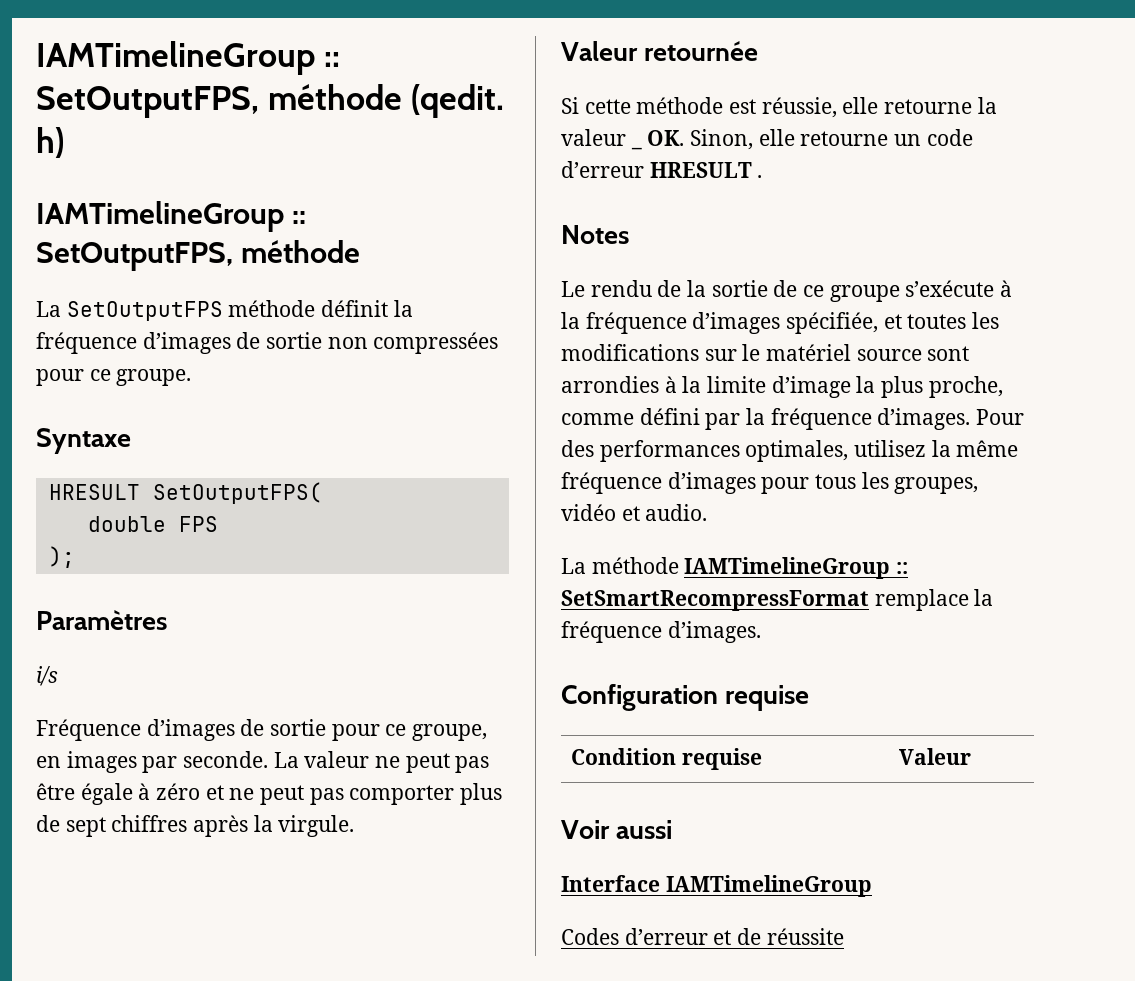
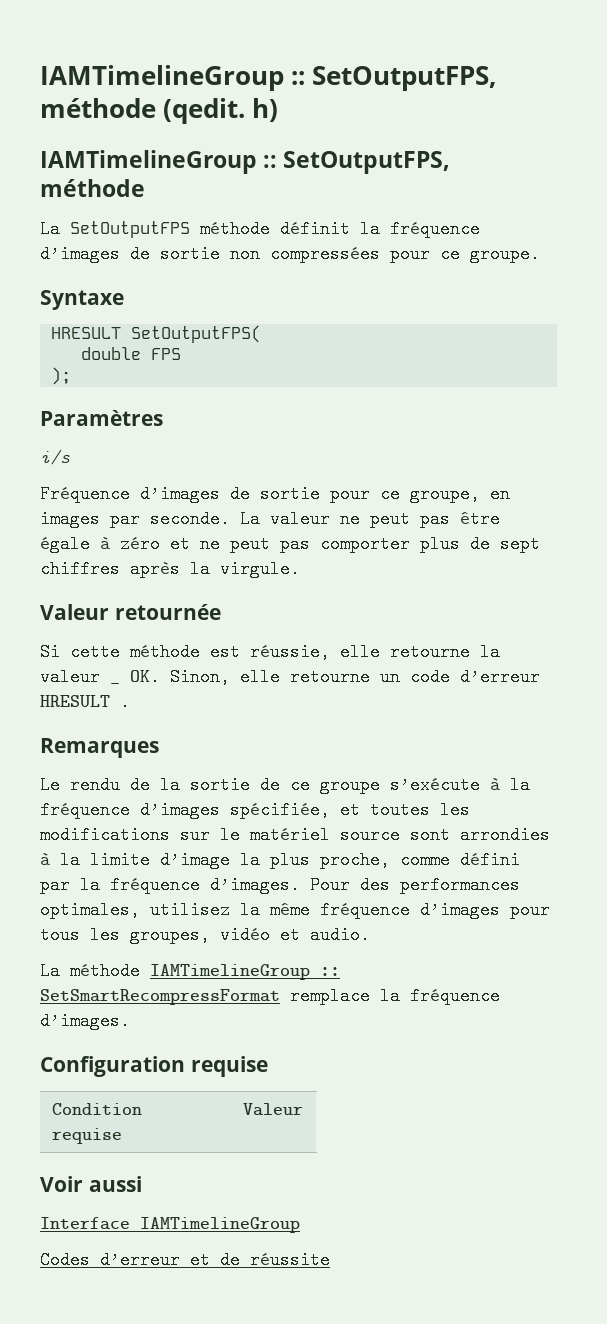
- Notes
+ Remarques

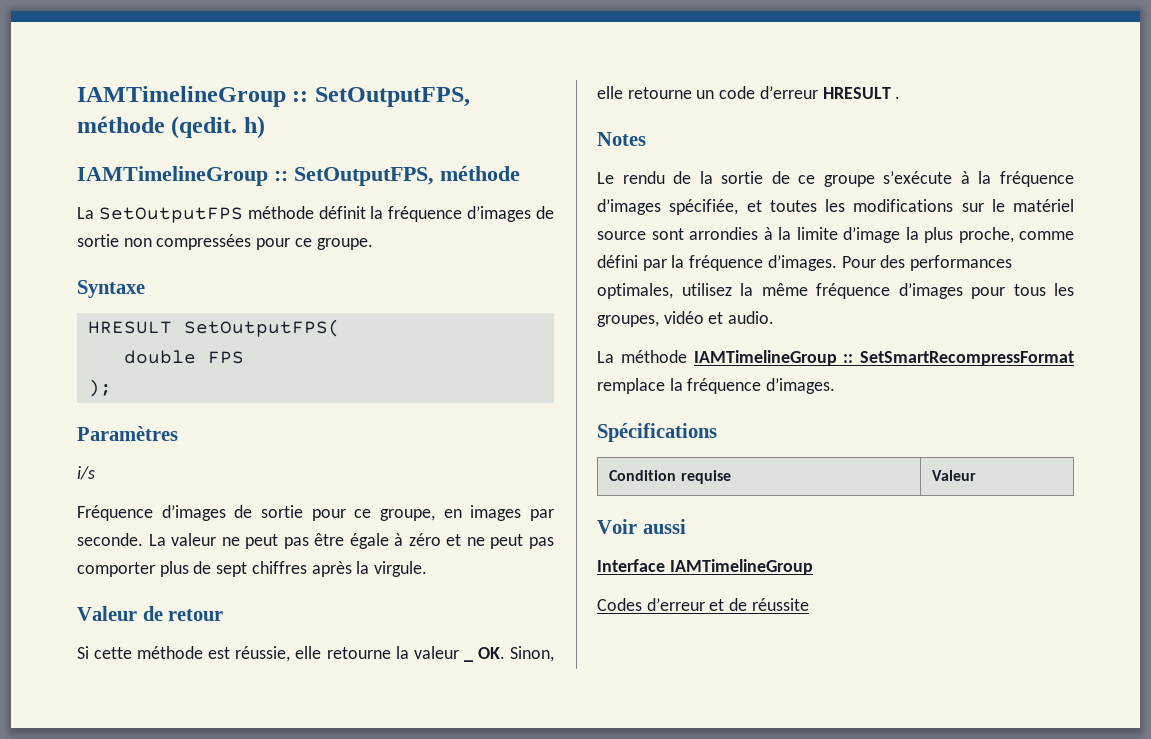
- Valeur retournée
+ Valeur de retour
- Remarques
+ Notes
- Configuration requise
+ Spécifications

